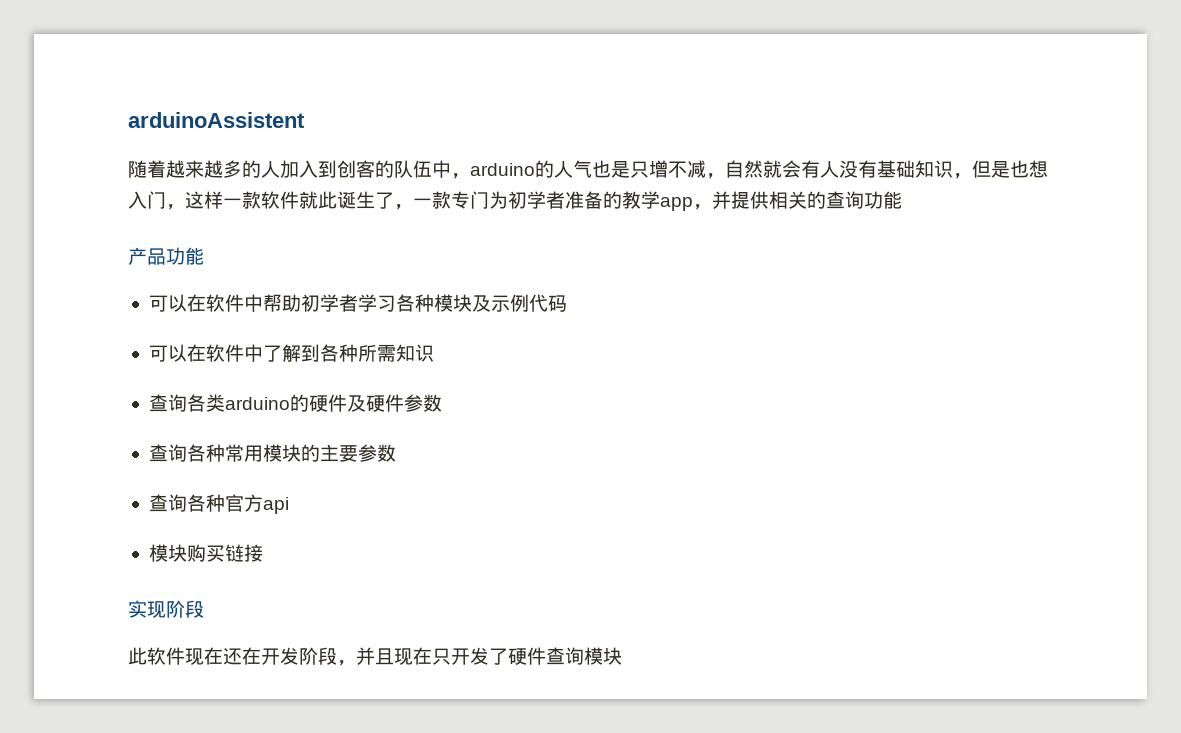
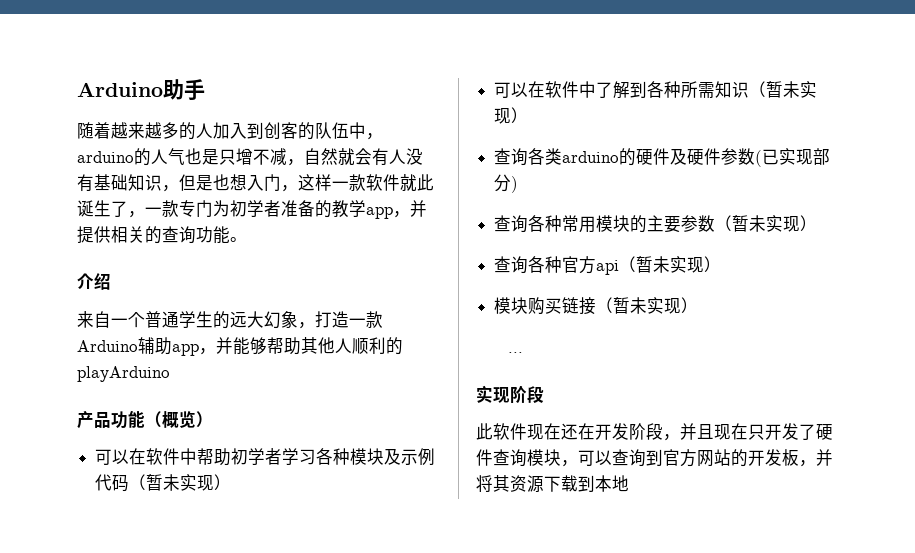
- arduinoAssistent
+ Arduino助手
- 随着越来越多的人加入到创客的队伍中，arduino的人气也是只增不减，自然就会有人没有基础知识，但是也想入门，这样一款软件就此诞生了，一款专门为初学者准备的教学app，并提供相关的查询功能
+ 随着越来越多的人加入到创客的队伍中，arduino的人气也是只增不减，自然就会有人没有基础知识，但是也想入门，这样一款软件就此诞生了，一款专门为初学者准备的教学app，并提供相关的查询功能。
+ 介绍
+ 来自一个普通学生的远大幻象，打造一款Arduino辅助app，并能够帮助其他人顺利的playArduino
- 产品功能
+ 产品功能（概览）
- 可以在软件中帮助初学者学习各种模块及示例代码
+ 可以在软件中帮助初学者学习各种模块及示例代码（暂未实现）
- 可以在软件中了解到各种所需知识
+ 可以在软件中了解到各种所需知识（暂未实现）
- 查询各类arduino的硬件及硬件参数
+ 查询各类arduino的硬件及硬件参数(已实现部分)
- 查询各种常用模块的主要参数
+ 查询各种常用模块的主要参数（暂未实现）
- 查询各种官方api
+ 查询各种官方api（暂未实现）
- 模块购买链接
+ 模块购买链接（暂未实现）
+ ...
- 此软件现在还在开发阶段，并且现在只开发了硬件查询模块
+ 此软件现在还在开发阶段，并且现在只开发了硬件查询模块，可以查询到官方网站的开发板，并将其资源下载到本地

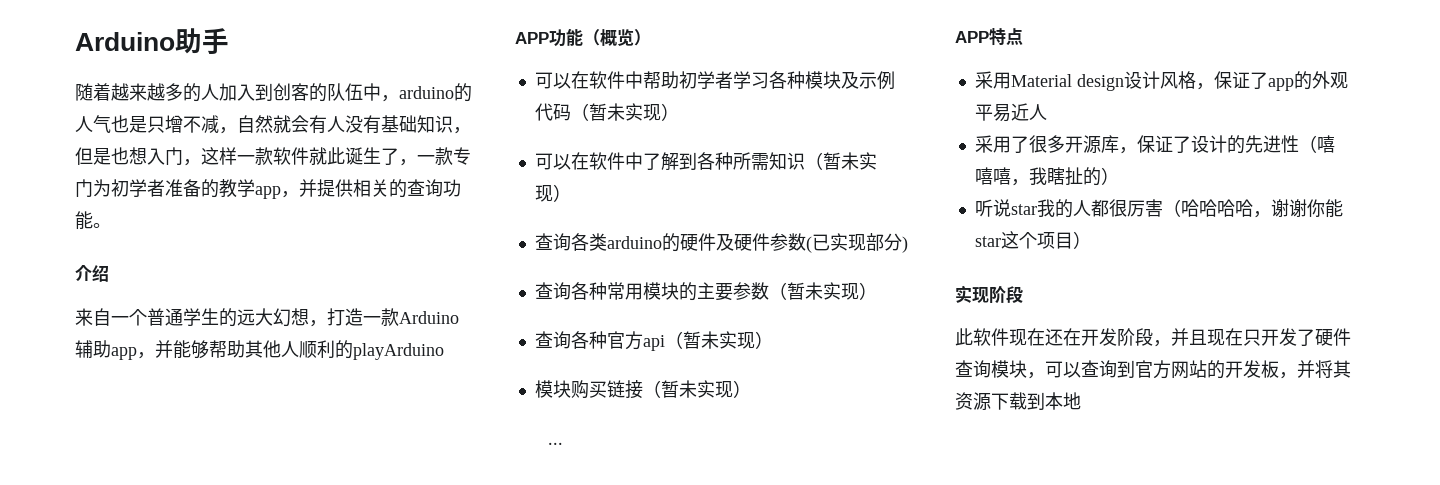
- 来自一个普通学生的远大幻象，打造一款Arduino辅助app，并能够帮助其他人顺利的playArduino
+ 来自一个普通学生的远大幻想，打造一款Arduino辅助app，并能够帮助其他人顺利的playArduino
- 产品功能（概览）
+ APP功能（概览）
+ APP特点
+ 采用Material design设计风格，保证了app的外观平易近人
+ 采用了很多开源库，保证了设计的先进性（嘻嘻嘻，我瞎扯的）
+ 听说star我的人都很厉害（哈哈哈哈，谢谢你能star这个项目）

